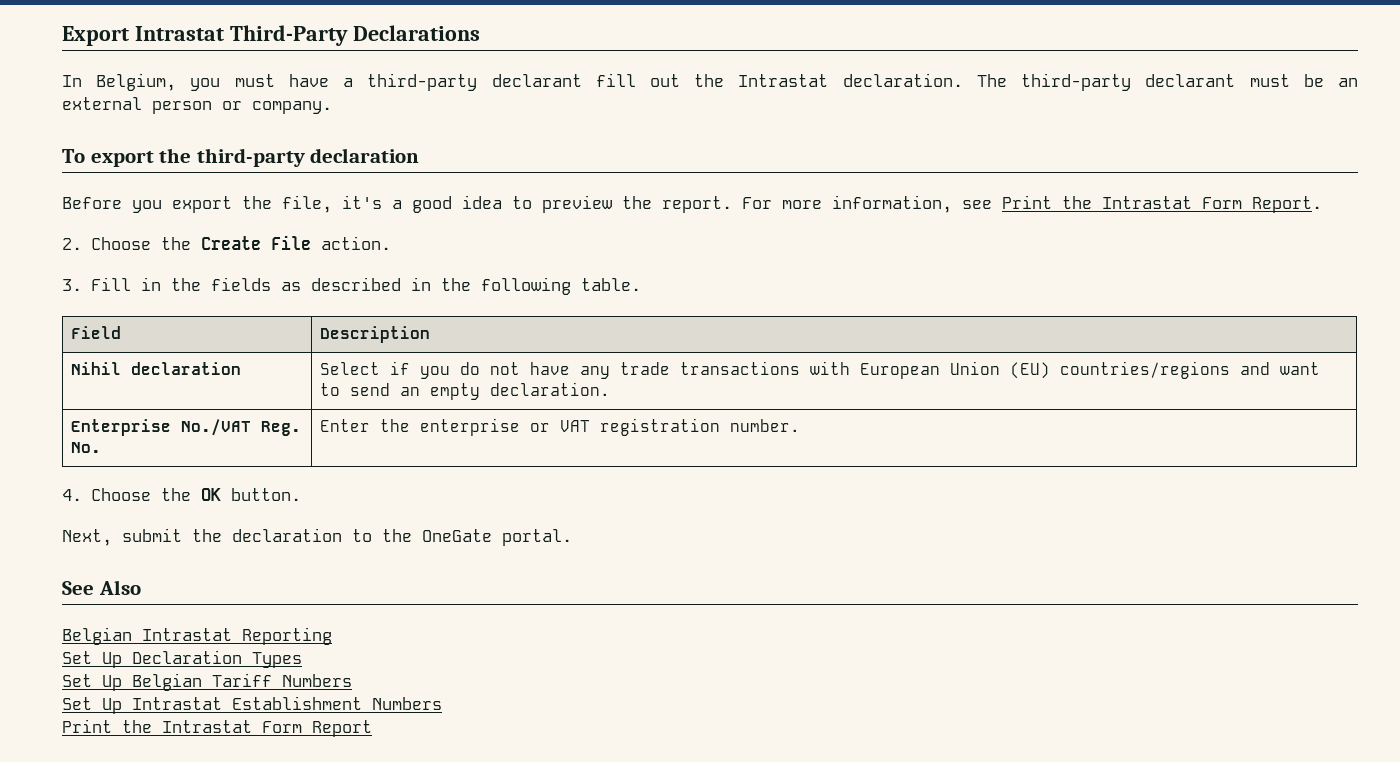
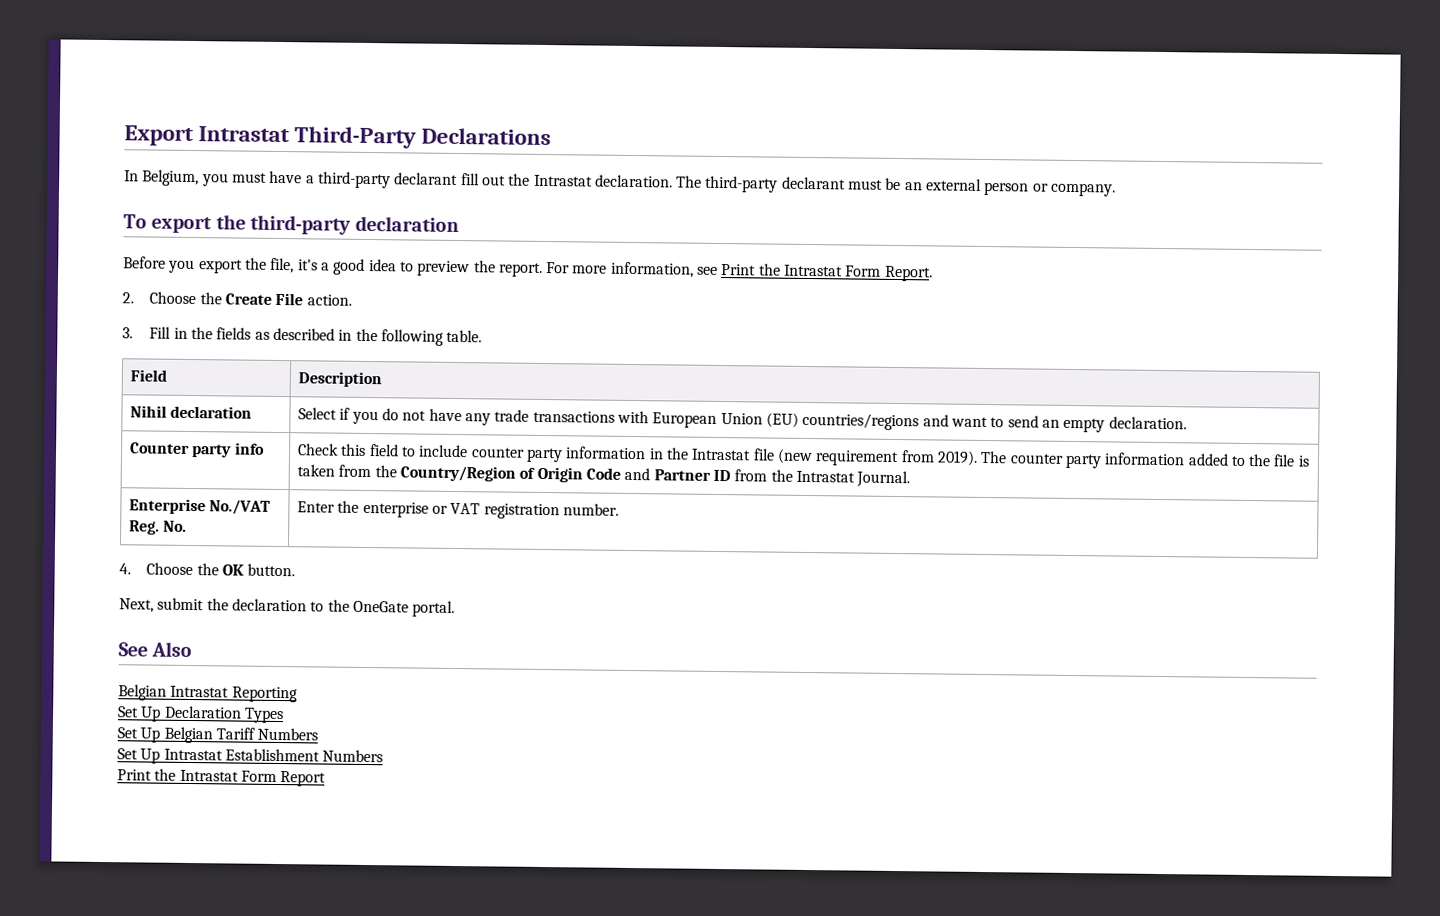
+ Counter party info | Check this field to include counter party information in the Intrastat file (new requirement from 2019). The counter party information added to the file is taken from the Country/Region of Origin Code and Partner ID from the Intrastat Journal.

